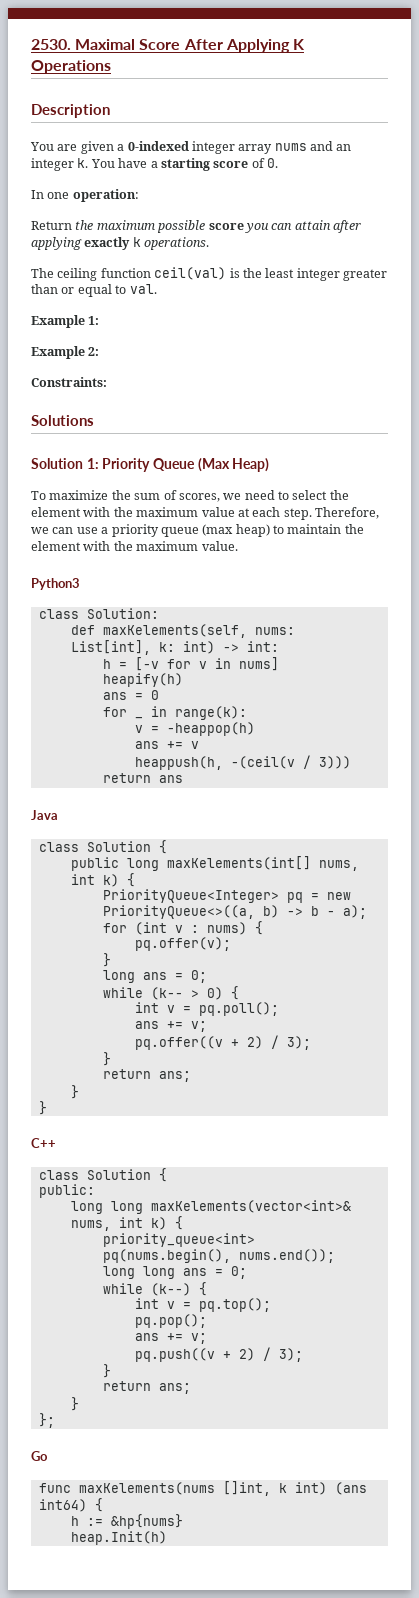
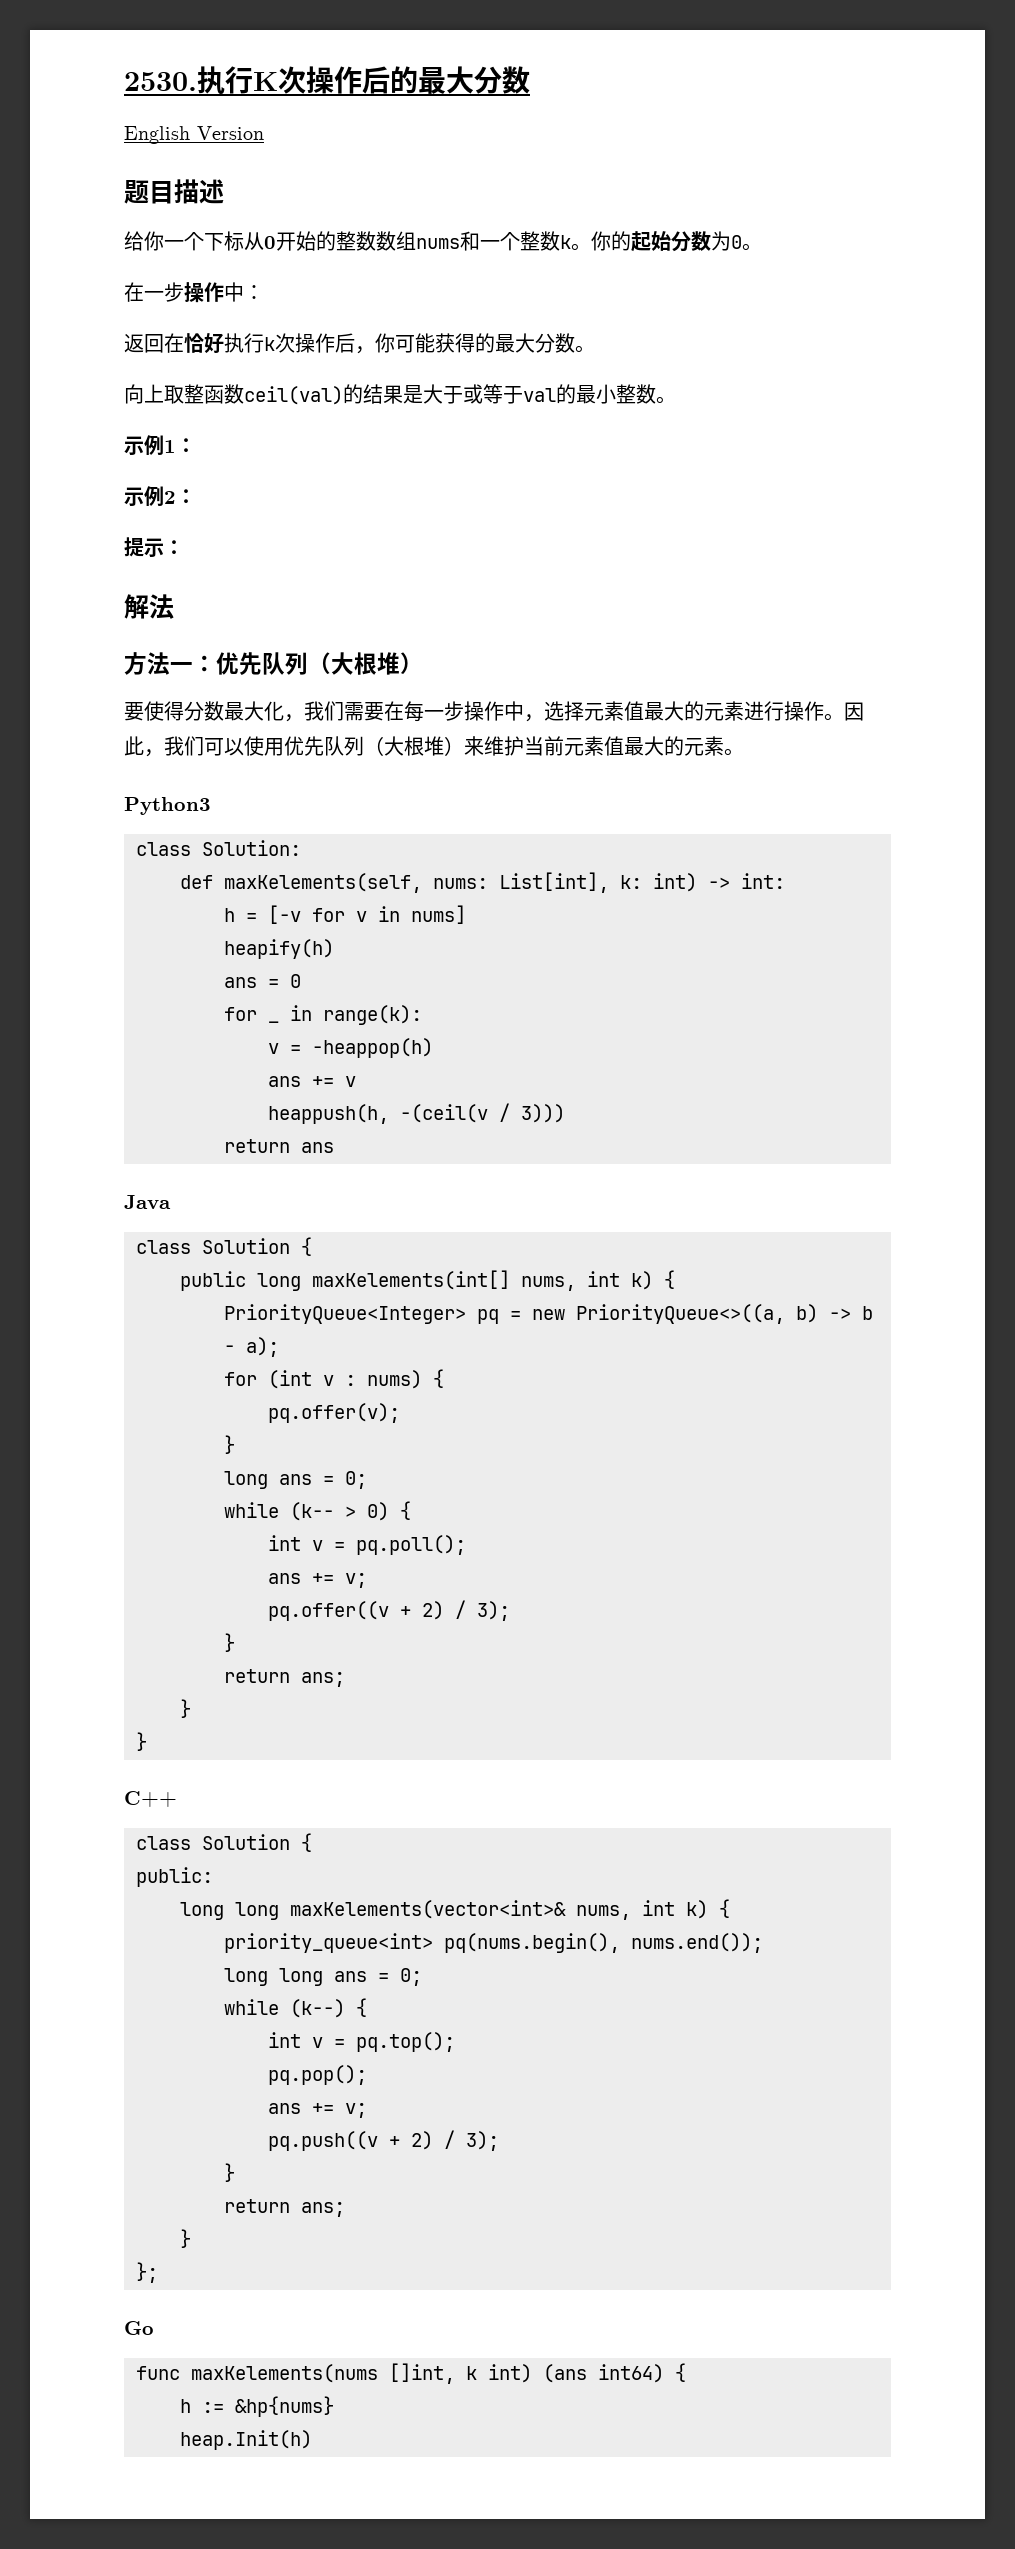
- Maximal Score After Applying K Operations
- Description
- You are given a 0-indexed integer array nums and an integer k. You have a starting score of 0.
- In one operation:
- Return the maximum possible score you can attain after applying exactly k operations.
- The ceiling function ceil(val) is the least integer greater than or equal to val.
- Example 1:
- Example 2:
- Constraints:
- Solutions
- Solution 1: Priority Queue (Max Heap)
- To maximize the sum of scores, we need to select the element with the maximum value at each step. Therefore, we can use a priority queue (max heap) to maintain the element with the maximum value.
+ 执行K次操作后的最大分数
+ English Version
+ 题目描述
+ 给你一个下标从0开始的整数数组nums和一个整数k。你的起始分数为0。
+ 在一步操作中：
+ 返回在恰好执行k次操作后，你可能获得的最大分数。
+ 向上取整函数ceil(val)的结果是大于或等于val的最小整数。
+ 示例1：
+ 示例2：
+ 提示：
+ 解法
+ 方法一：优先队列（大根堆）
+ 要使得分数最大化，我们需要在每一步操作中，选择元素值最大的元素进行操作。因此，我们可以使用优先队列（大根堆）来维护当前元素值最大的元素。

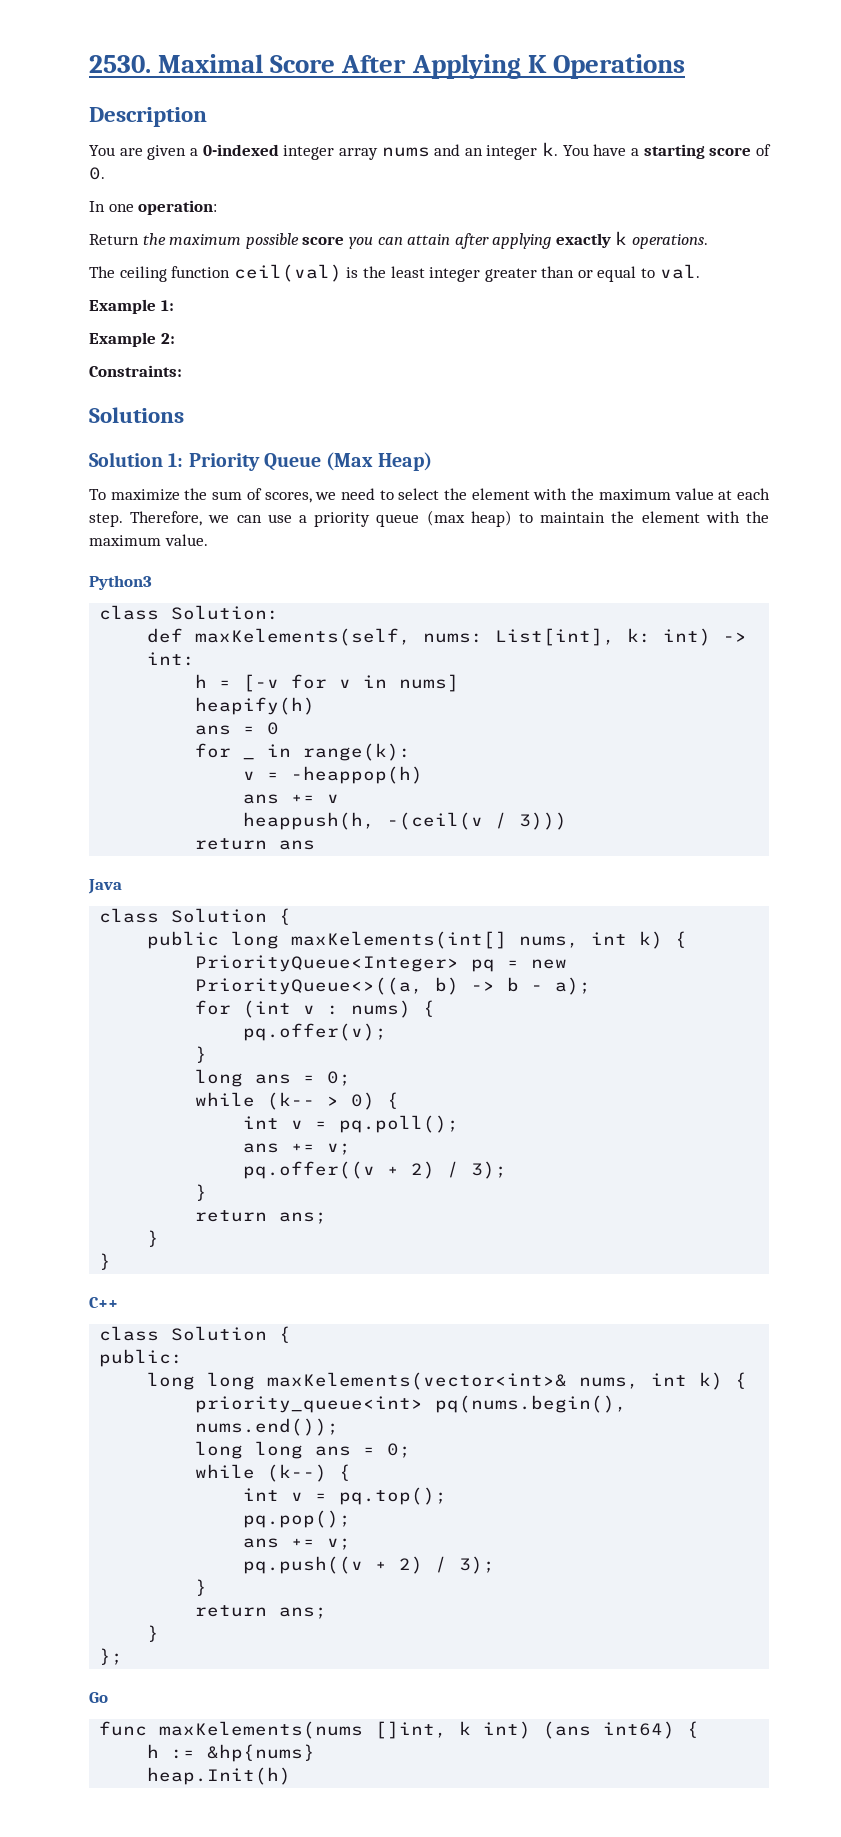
- 执行K次操作后的最大分数
- English Version
- 题目描述
- 给你一个下标从0开始的整数数组nums和一个整数k。你的起始分数为0。
- 在一步操作中：
- 返回在恰好执行k次操作后，你可能获得的最大分数。
- 向上取整函数ceil(val)的结果是大于或等于val的最小整数。
- 示例1：
- 示例2：
- 提示：
- 解法
- 方法一：优先队列（大根堆）
- 要使得分数最大化，我们需要在每一步操作中，选择元素值最大的元素进行操作。因此，我们可以使用优先队列（大根堆）来维护当前元素值最大的元素。
+ Maximal Score After Applying K Operations
+ Description
+ You are given a 0-indexed integer array nums and an integer k. You have a starting score of 0.
+ In one operation:
+ Return the maximum possible score you can attain after applying exactly k operations.
+ The ceiling function ceil(val) is the least integer greater than or equal to val.
+ Example 1:
+ Example 2:
+ Constraints:
+ Solutions
+ Solution 1: Priority Queue (Max Heap)
+ To maximize the sum of scores, we need to select the element with the maximum value at each step. Therefore, we can use a priority queue (max heap) to maintain the element with the maximum value.

